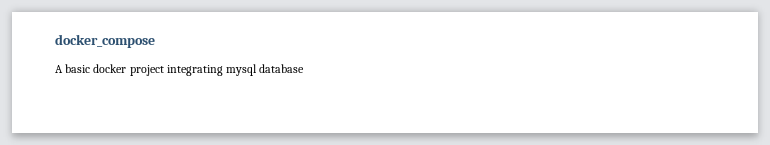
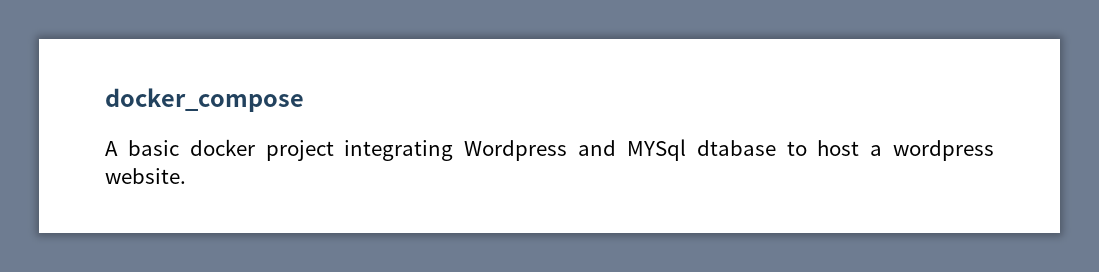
- A basic docker project integrating mysql database
+ A basic docker project integrating Wordpress and MYSql dtabase to host a wordpress website.

